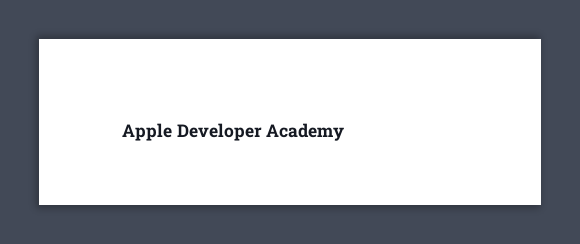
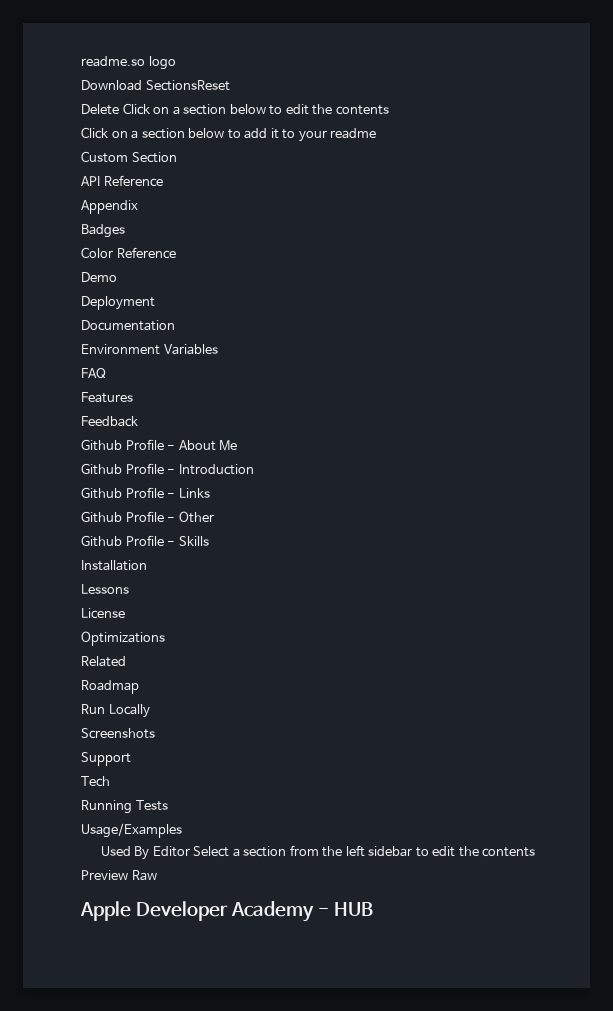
+ readme.so logo
+ Download SectionsReset
+ Delete Click on a section below to edit the contents
+ Click on a section below to add it to your readme
+ Custom Section
+ API Reference
+ Appendix
+ Badges
+ Color Reference
+ Demo
+ Deployment
+ Documentation
+ Environment Variables
+ FAQ
+ Features
+ Feedback
+ Github Profile - About Me
+ Github Profile - Introduction
+ Github Profile - Links
+ Github Profile - Other
+ Github Profile - Skills
+ Installation
+ Lessons
+ License
+ Optimizations
+ Related
+ Roadmap
+ Run Locally
+ Screenshots
+ Support
+ Tech
+ Running Tests
+ Usage/Examples
+ Used By Editor Select a section from the left sidebar to edit the contents
+ Preview Raw
- Apple Developer Academy
+ Apple Developer Academy - HUB

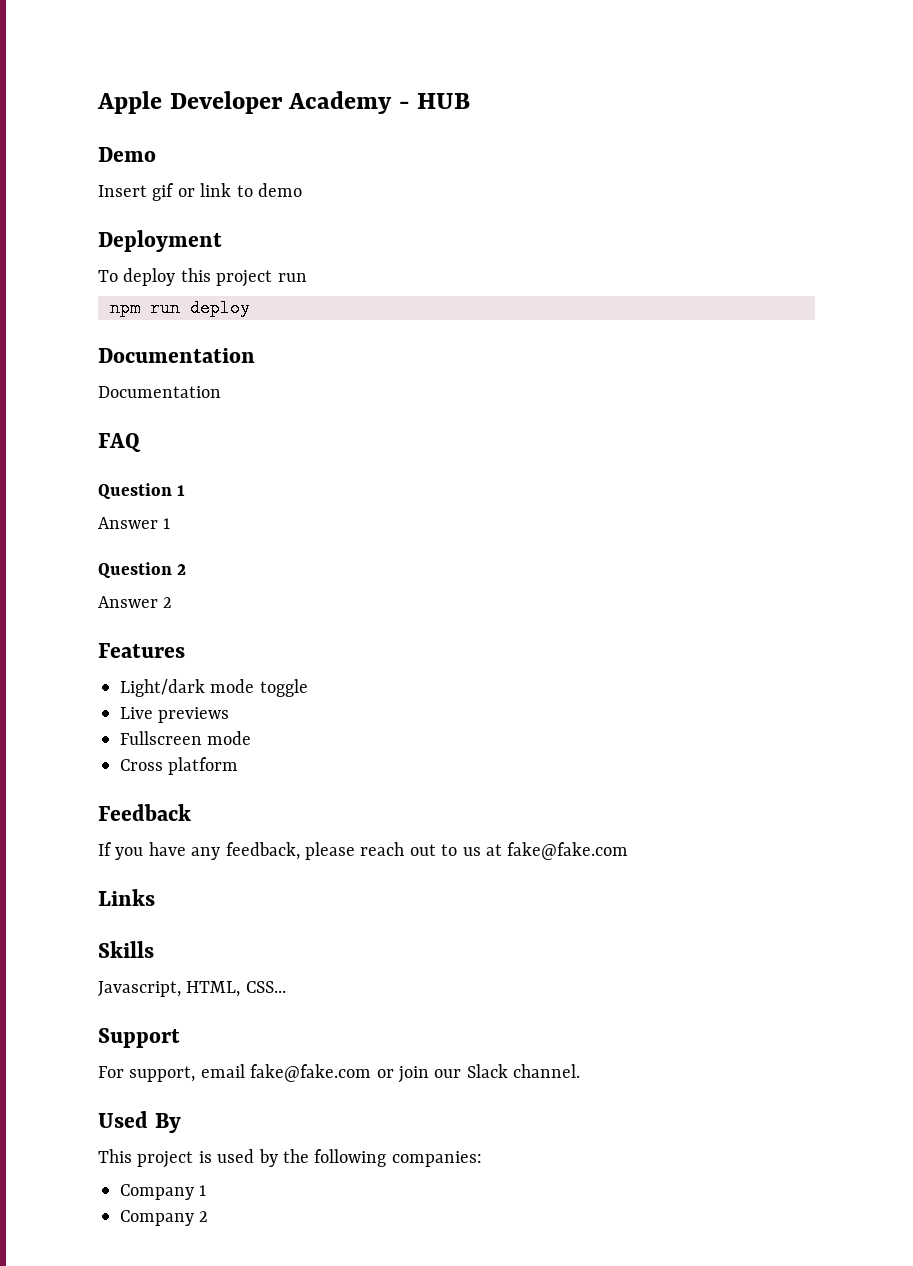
- readme.so logo
- Download SectionsReset
- Delete Click on a section below to edit the contents
- Click on a section below to add it to your readme
- Custom Section
- API Reference
- Appendix
- Badges
- Color Reference
- Demo
- Deployment
- Documentation
- Environment Variables
- FAQ
- Features
- Feedback
- Github Profile - About Me
- Github Profile - Introduction
- Github Profile - Links
- Github Profile - Other
- Github Profile - Skills
- Installation
- Lessons
- License
- Optimizations
- Related
- Roadmap
- Run Locally
- Screenshots
- Support
- Tech
- Running Tests
- Usage/Examples
- Used By Editor Select a section from the left sidebar to edit the contents
- Preview Raw
+ Demo
+ Insert gif or link to demo
+ Deployment
+ To deploy this project run
+ npm run deploy
+ Documentation
+ Documentation
+ FAQ
+ Question 1
+ Answer 1
+ Question 2
+ Answer 2
+ Features
+ Light/dark mode toggle
+ Live previews
+ Fullscreen mode
+ Cross platform
+ Feedback
+ If you have any feedback, please reach out to us at fake@fake.com
+ Links
+ Skills
+ Javascript, HTML, CSS...
+ Support
+ For support, email fake@fake.com or join our Slack channel.
+ Used By
+ This project is used by the following companies:
+ Company 1
+ Company 2

